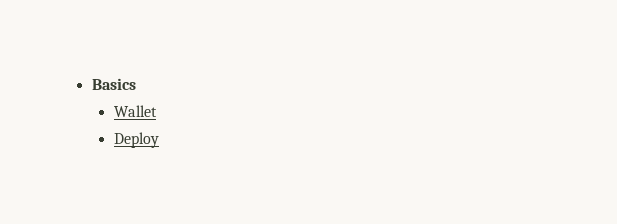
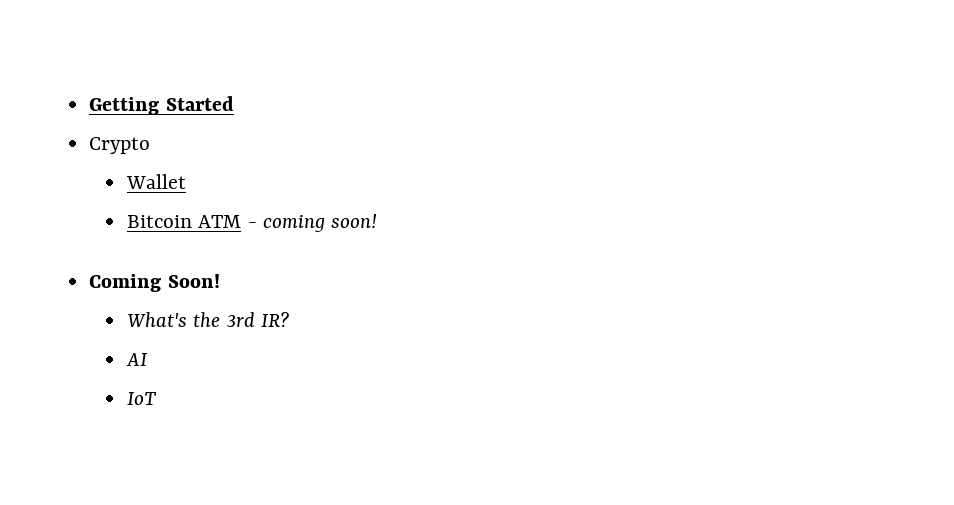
- Basics
+ Getting Started
+ Crypto
  Wallet
- Deploy
+ Bitcoin ATM - coming soon!
+ Coming Soon!
+ What's the 3rd IR?
+ AI
+ IoT

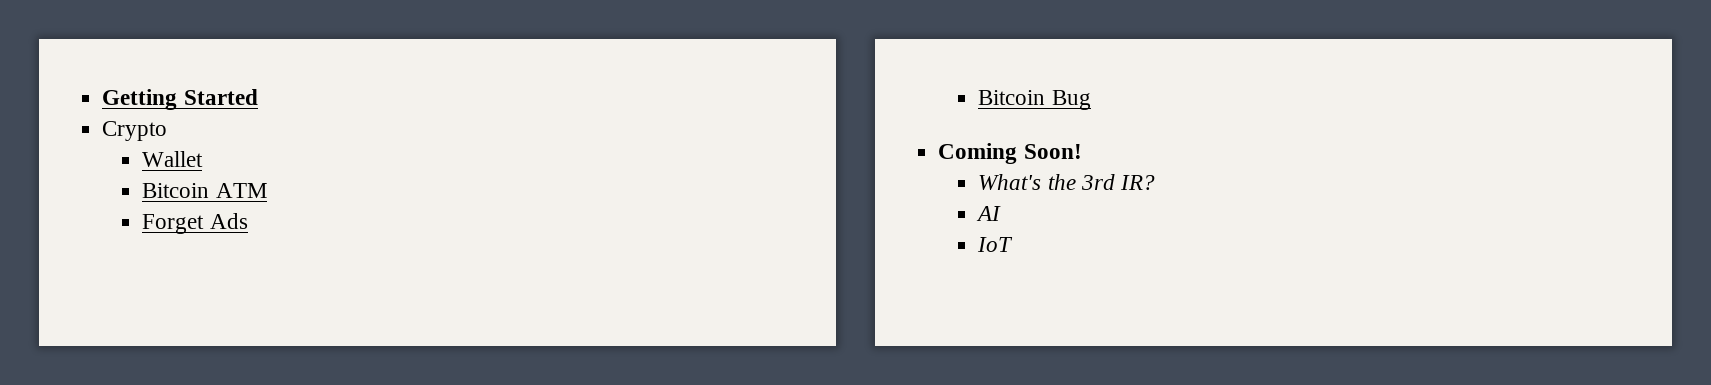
- Bitcoin ATM - coming soon!
+ Bitcoin ATM
+ Forget Ads
+ Bitcoin Bug

